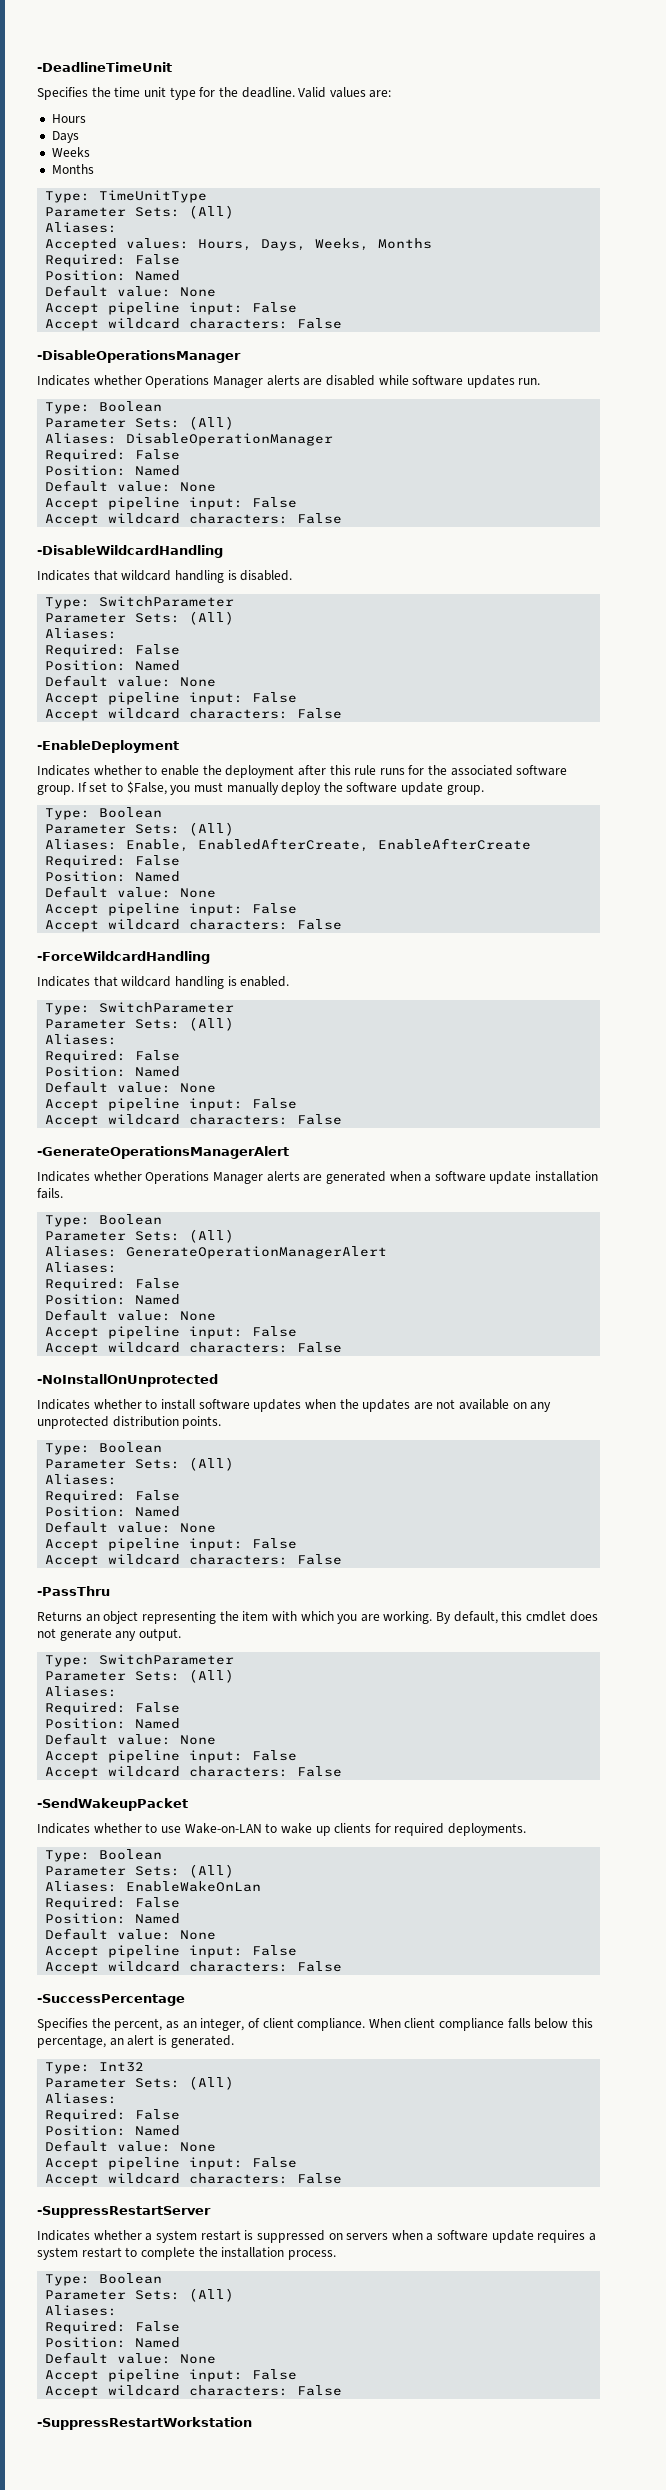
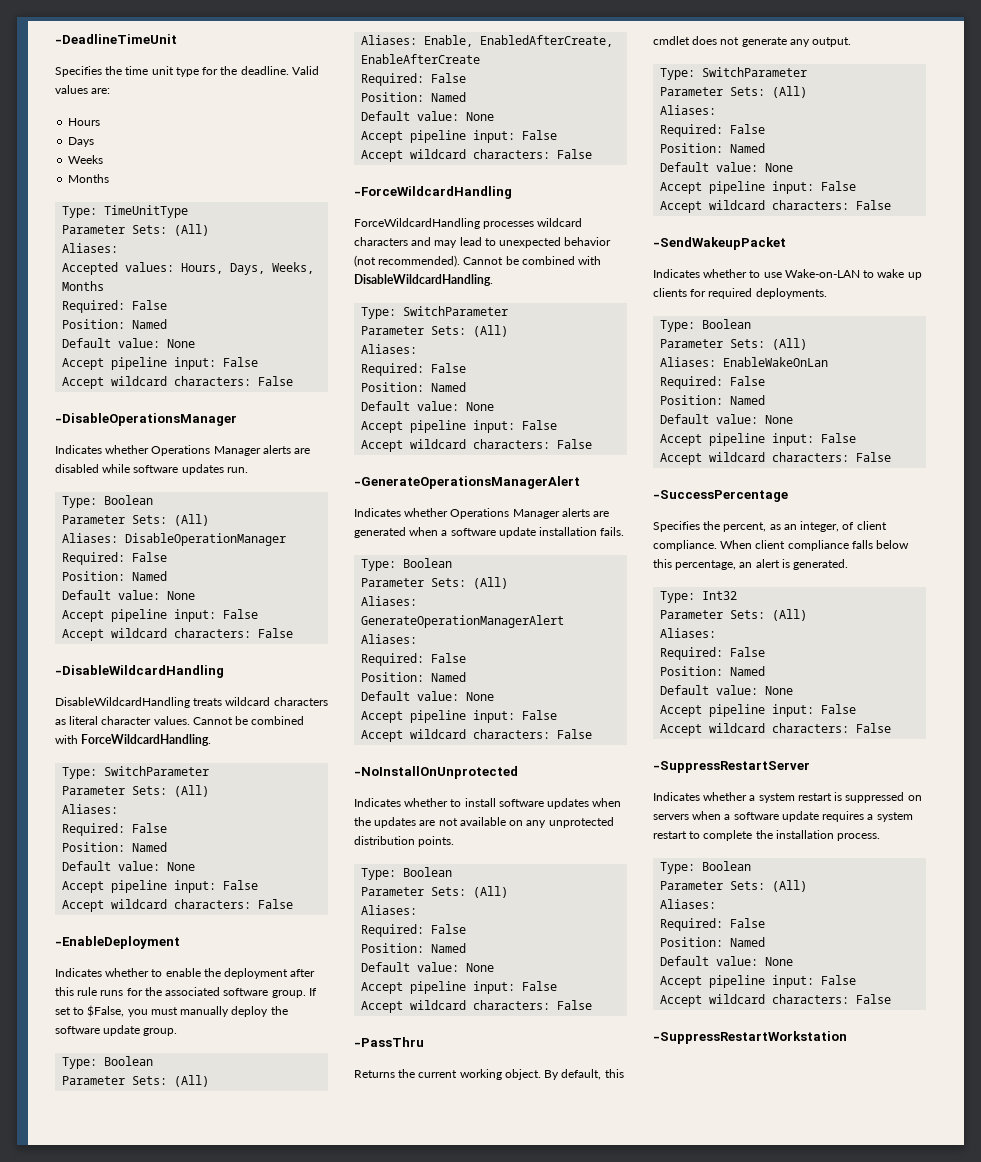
- Indicates that wildcard handling is disabled.
+ DisableWildcardHandling treats wildcard characters as literal character values. Cannot be combined with ForceWildcardHandling.
- Indicates that wildcard handling is enabled.
+ ForceWildcardHandling processes wildcard characters and may lead to unexpected behavior (not recommended). Cannot be combined with DisableWildcardHandling.
- Returns an object representing the item with which you are working.
+ Returns the current working object.

